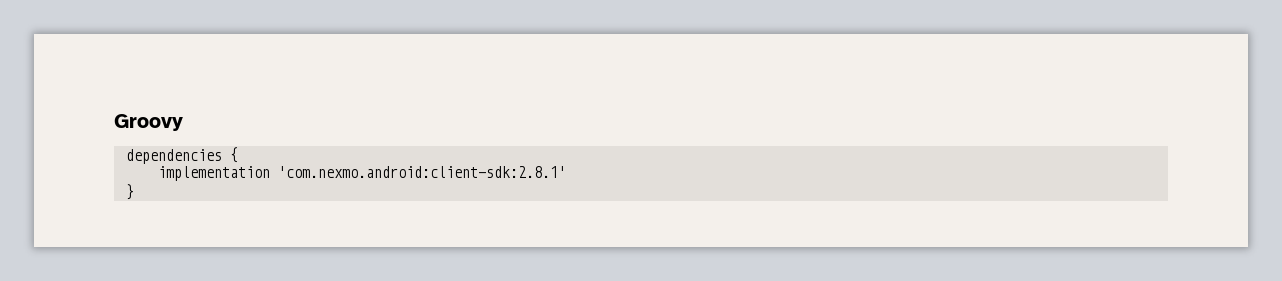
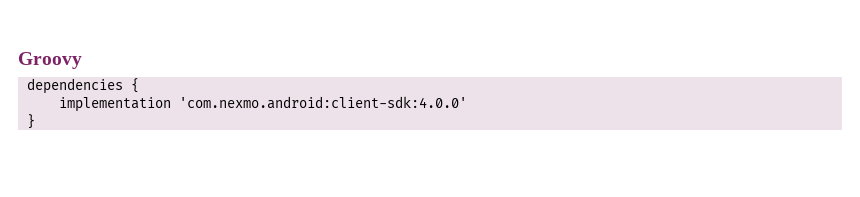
- implementation 'com.nexmo.android:client-sdk:2.8.1'
+ implementation 'com.nexmo.android:client-sdk:4.0.0'

